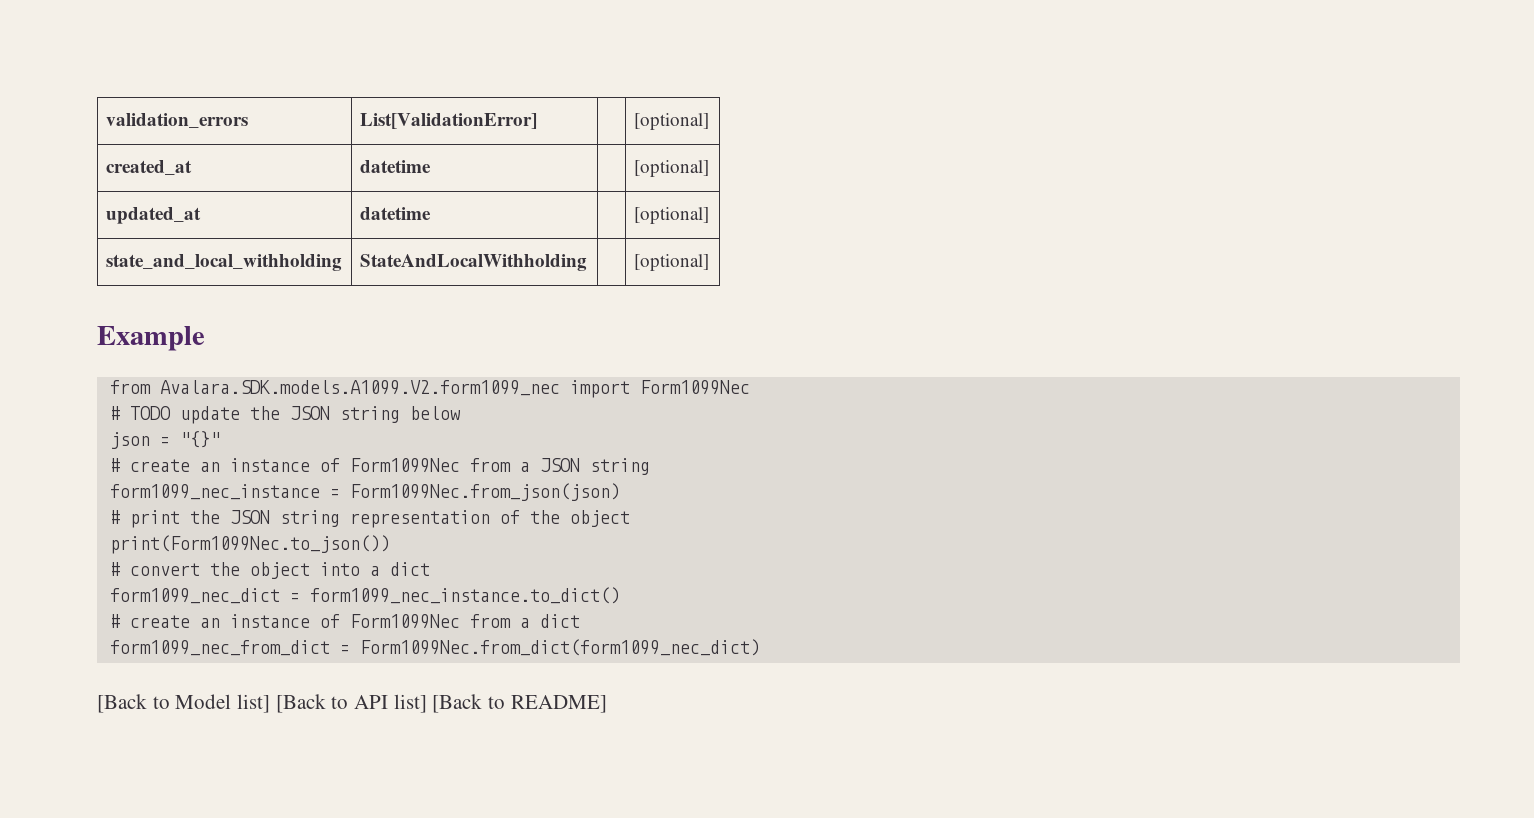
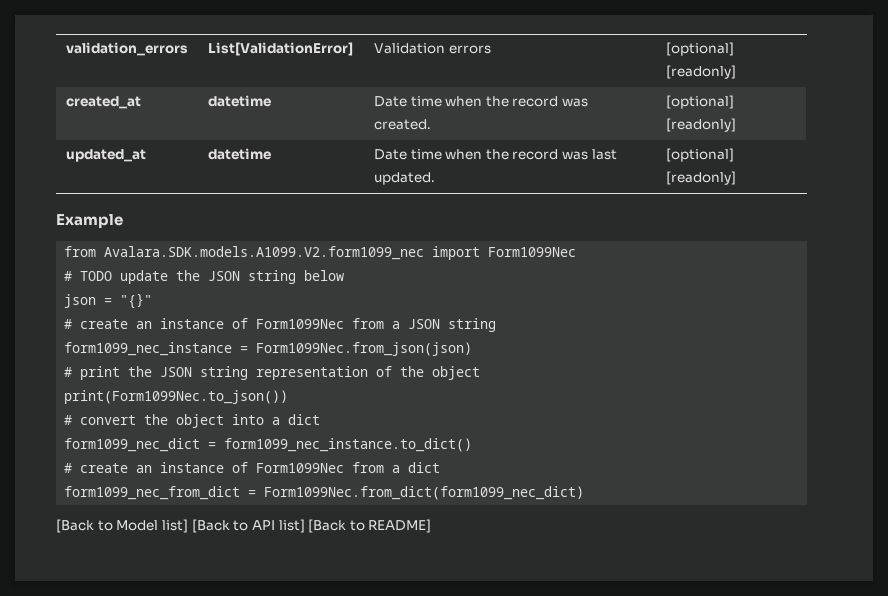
- validation_errors | List[ValidationError] | | [optional]
+ validation_errors | List[ValidationError] | Validation errors | [optional] [readonly]
- created_at | datetime | | [optional]
+ created_at | datetime | Date time when the record was created. | [optional] [readonly]
- updated_at | datetime | | [optional]
- state_and_local_withholding | StateAndLocalWithholding | | [optional]
+ updated_at | datetime | Date time when the record was last updated. | [optional] [readonly]

